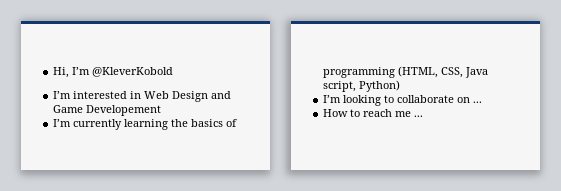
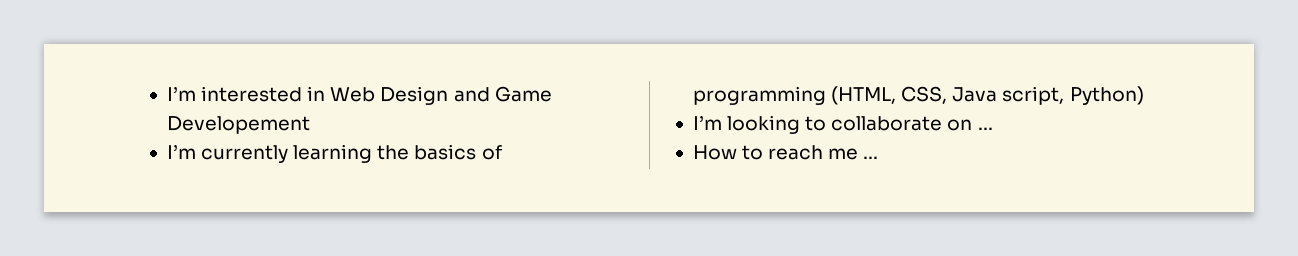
- Hi, I’m @KleverKobold

